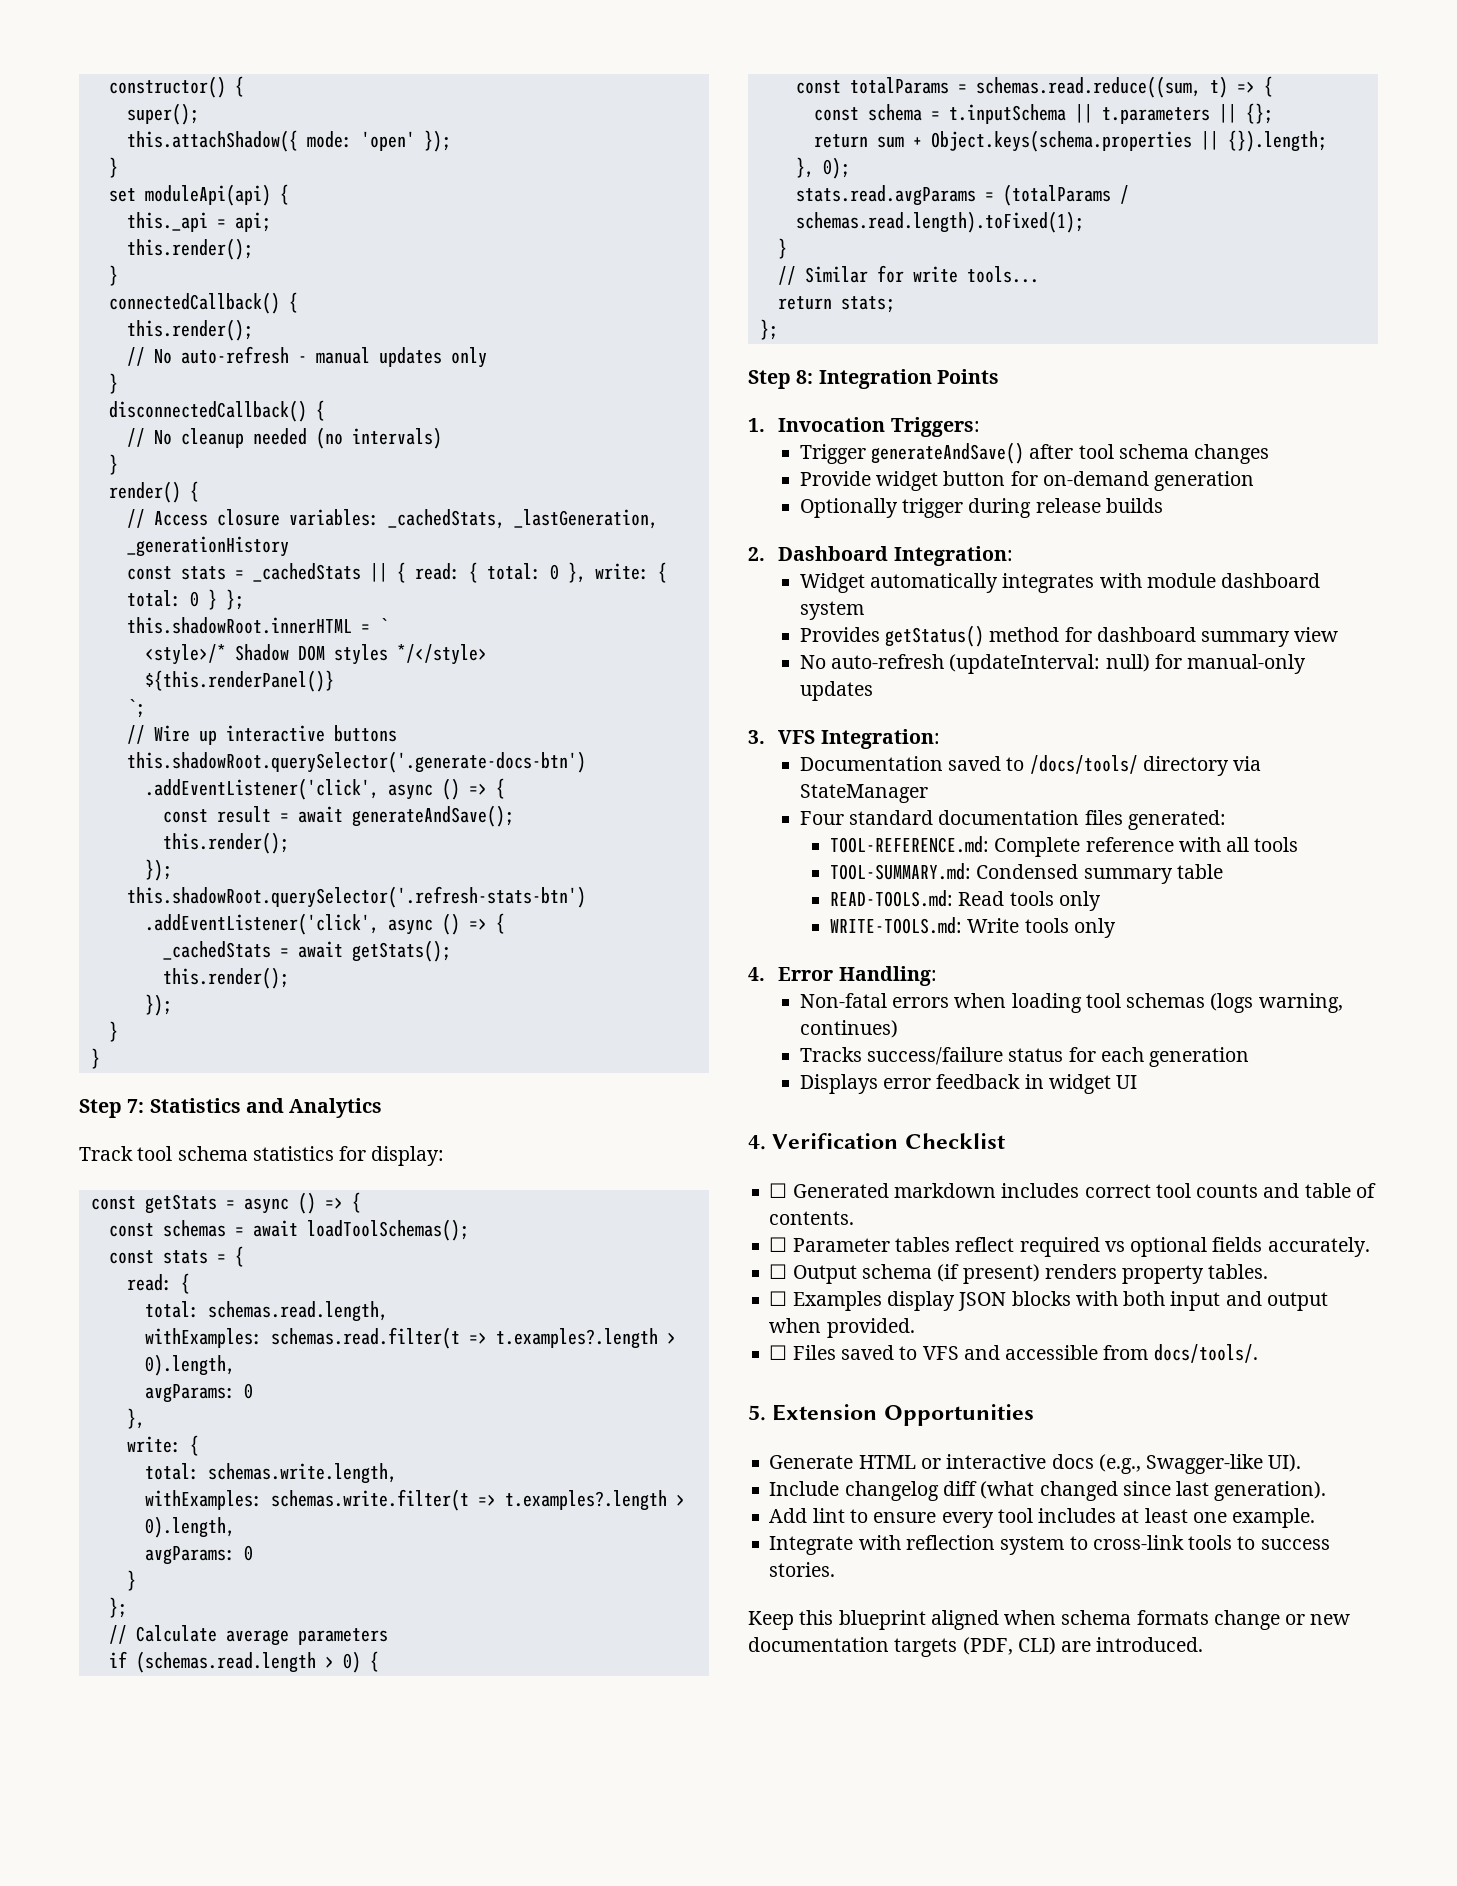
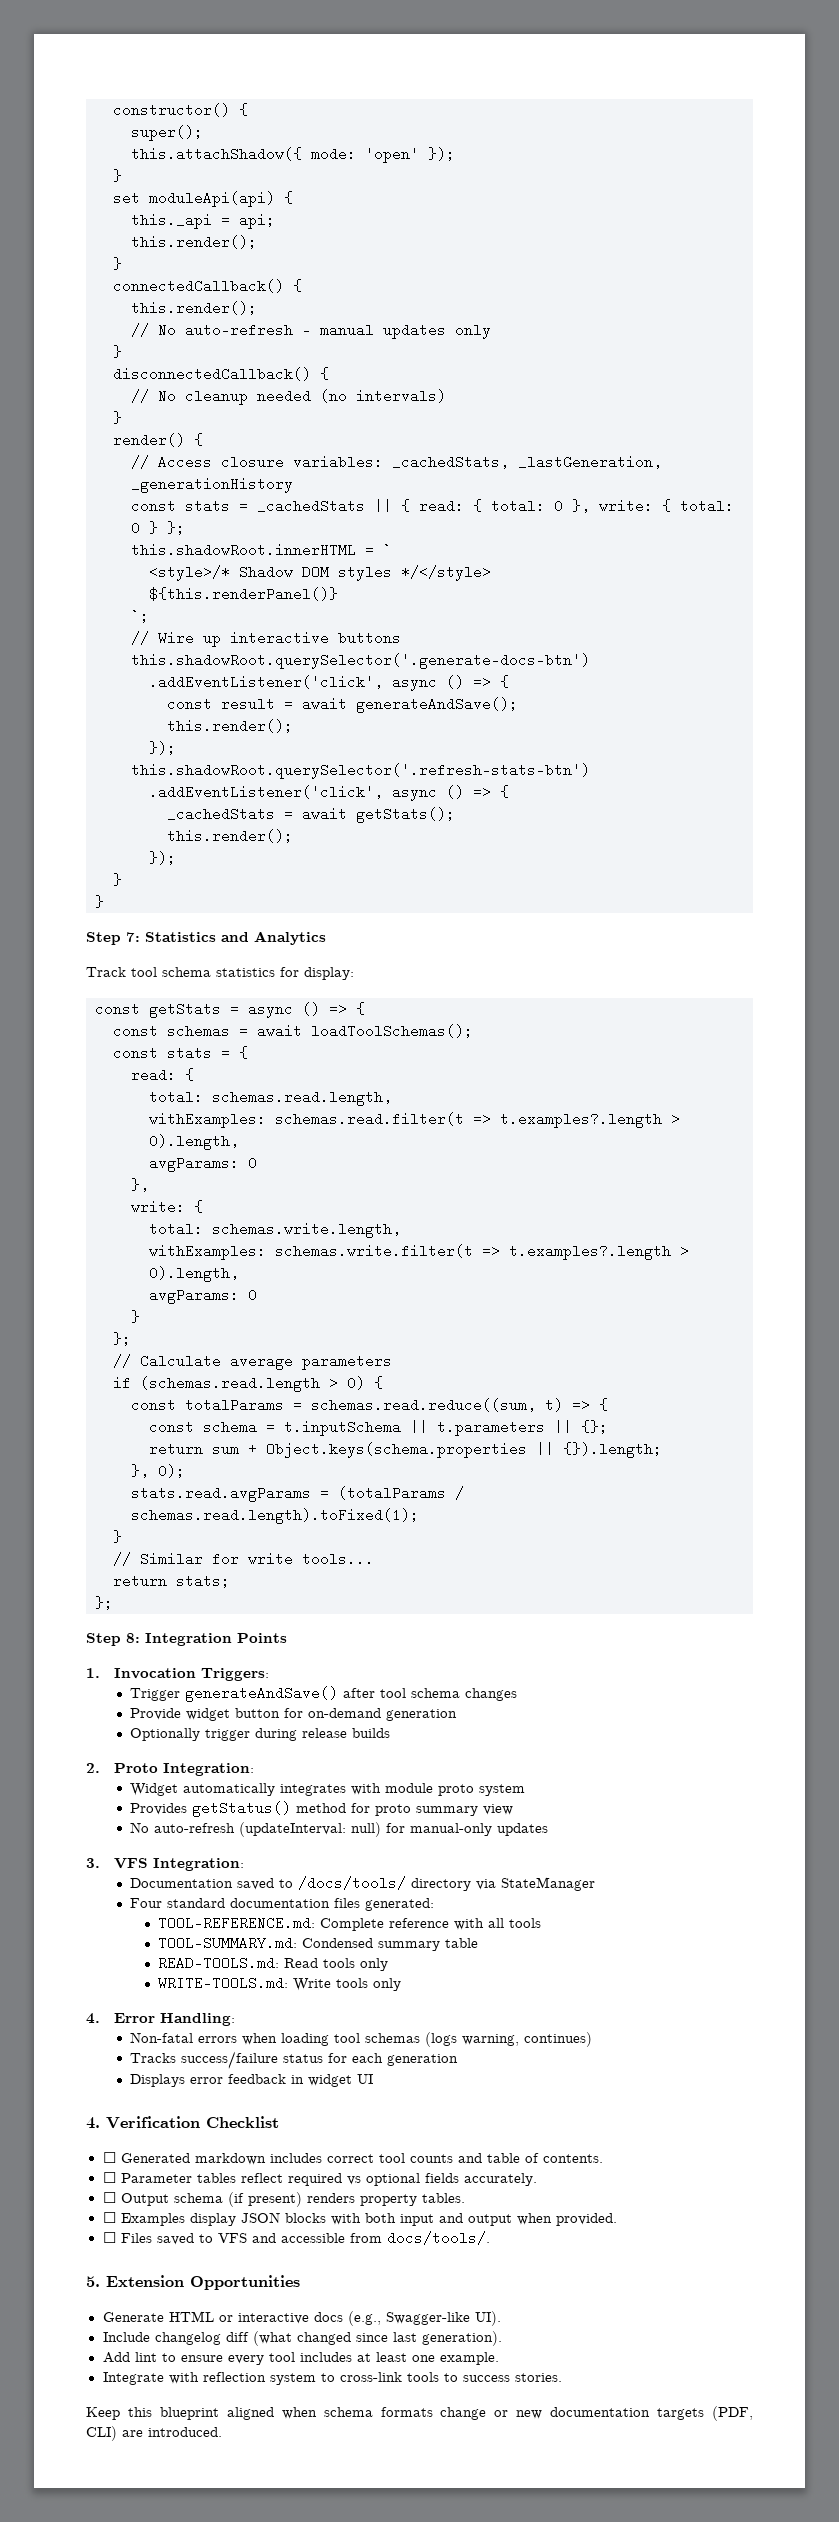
- 2. Dashboard Integration:
+ 2. Proto Integration:
- Widget automatically integrates with module dashboard system
+ Widget automatically integrates with module proto system
- Provides getStatus() method for dashboard summary view
+ Provides getStatus() method for proto summary view

